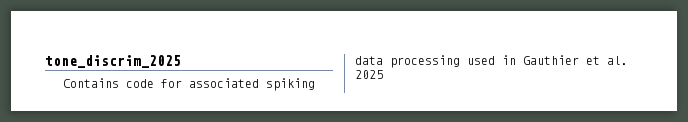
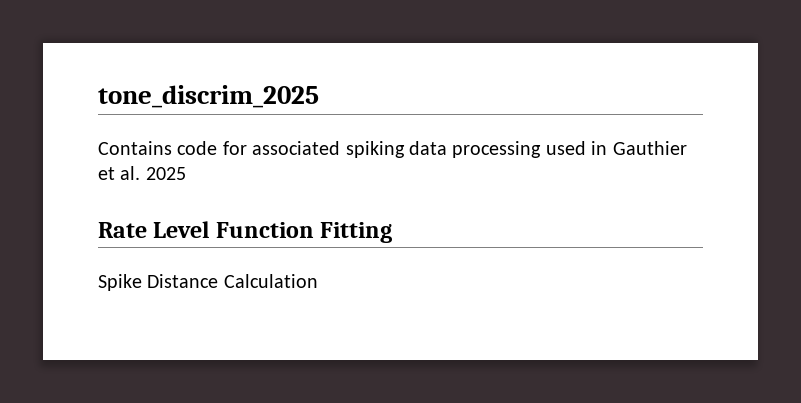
+ Rate Level Function Fitting
+ Spike Distance Calculation

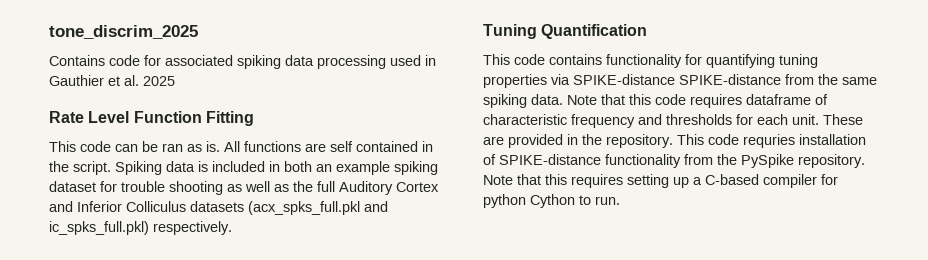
- Spike Distance Calculation
+ This code can be ran as is. All functions are self contained in the script. Spiking data is included in both an example spiking dataset for trouble shooting as well as the full Auditory Cortex and Inferior Colliculus datasets (acx_spks_full.pkl and ic_spks_full.pkl) respectively.
+ Tuning Quantification
+ This code contains functionality for quantifying tuning properties via SPIKE-distance SPIKE-distance from the same spiking data. Note that this code requires dataframe of characteristic frequency and thresholds for each unit. These are provided in the repository. This code requries installation of SPIKE-distance functionality from the PySpike repository. Note that this requires setting up a C-based compiler for python Cython to run.

